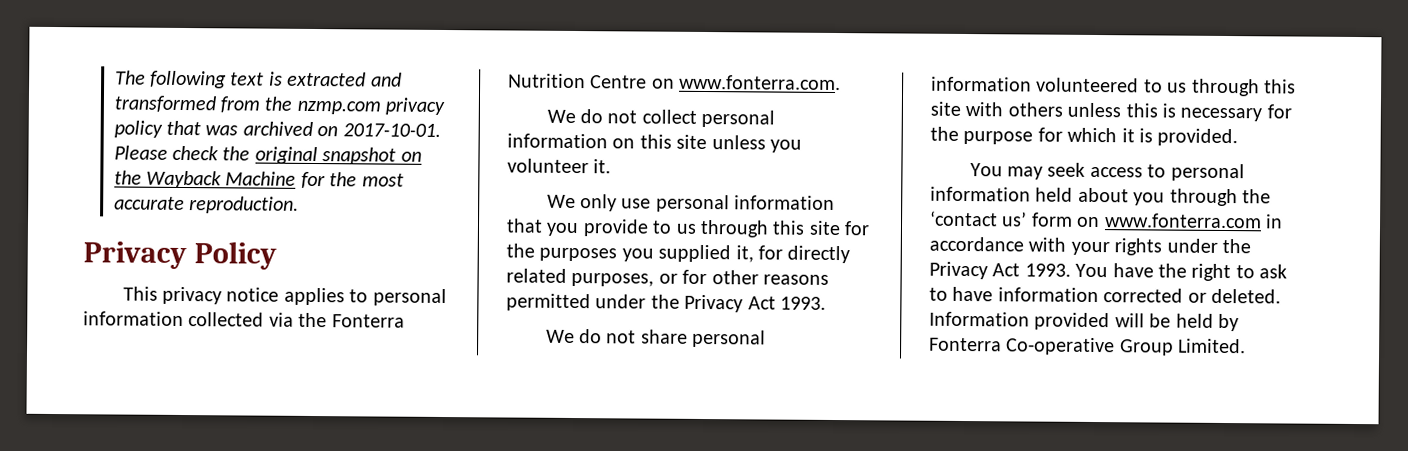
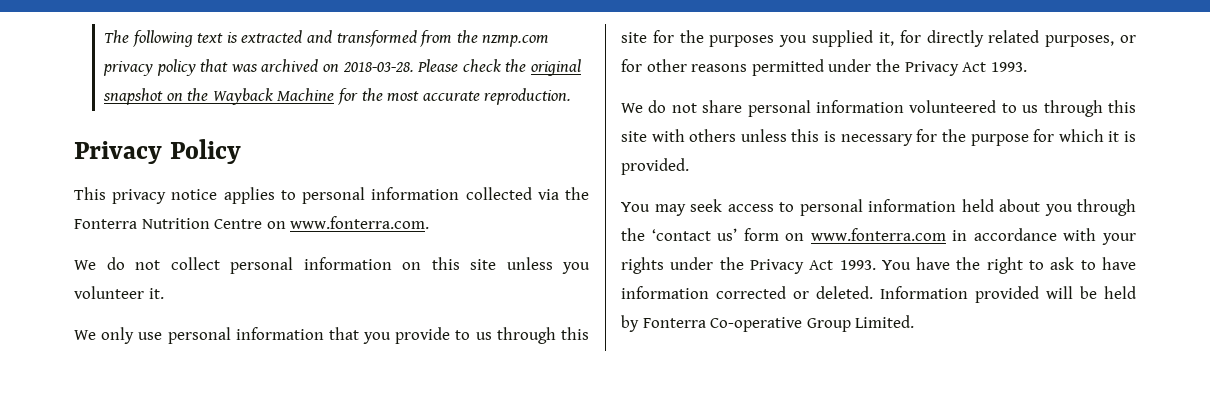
- The following text is extracted and transformed from the nzmp.com privacy policy that was archived on 2017-10-01.
+ The following text is extracted and transformed from the nzmp.com privacy policy that was archived on 2018-03-28.

